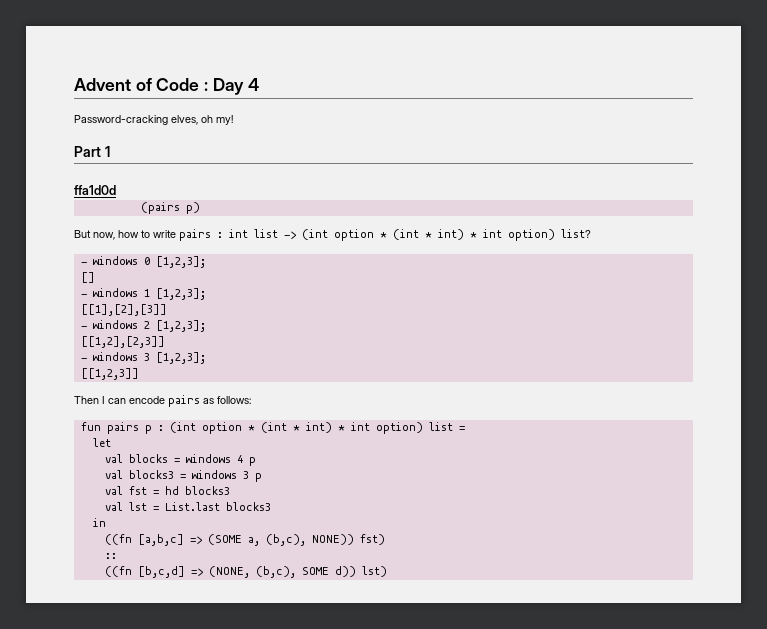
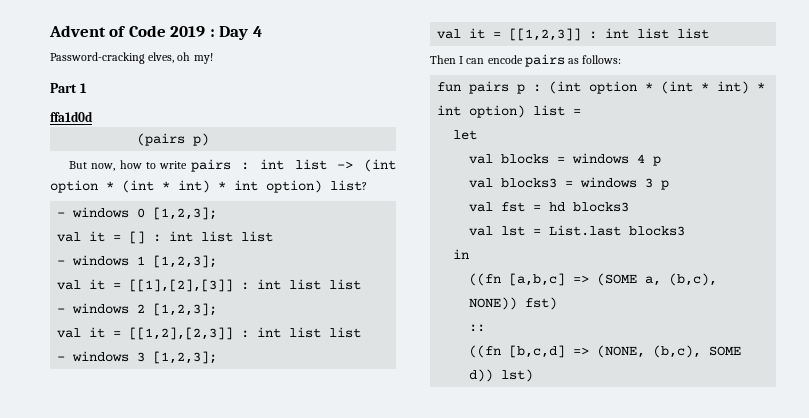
- Advent of Code : Day 4
+ Advent of Code 2019 : Day 4
- []
+ val it = [] : int list list
  - windows 1 [1,2,3];
- [[1],[2],[3]]
+ val it = [[1],[2],[3]] : int list list
  - windows 2 [1,2,3];
- [[1,2],[2,3]]
+ val it = [[1,2],[2,3]] : int list list
  - windows 3 [1,2,3];
- [[1,2,3]]
+ val it = [[1,2,3]] : int list list

